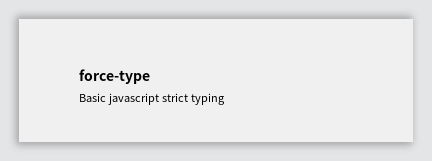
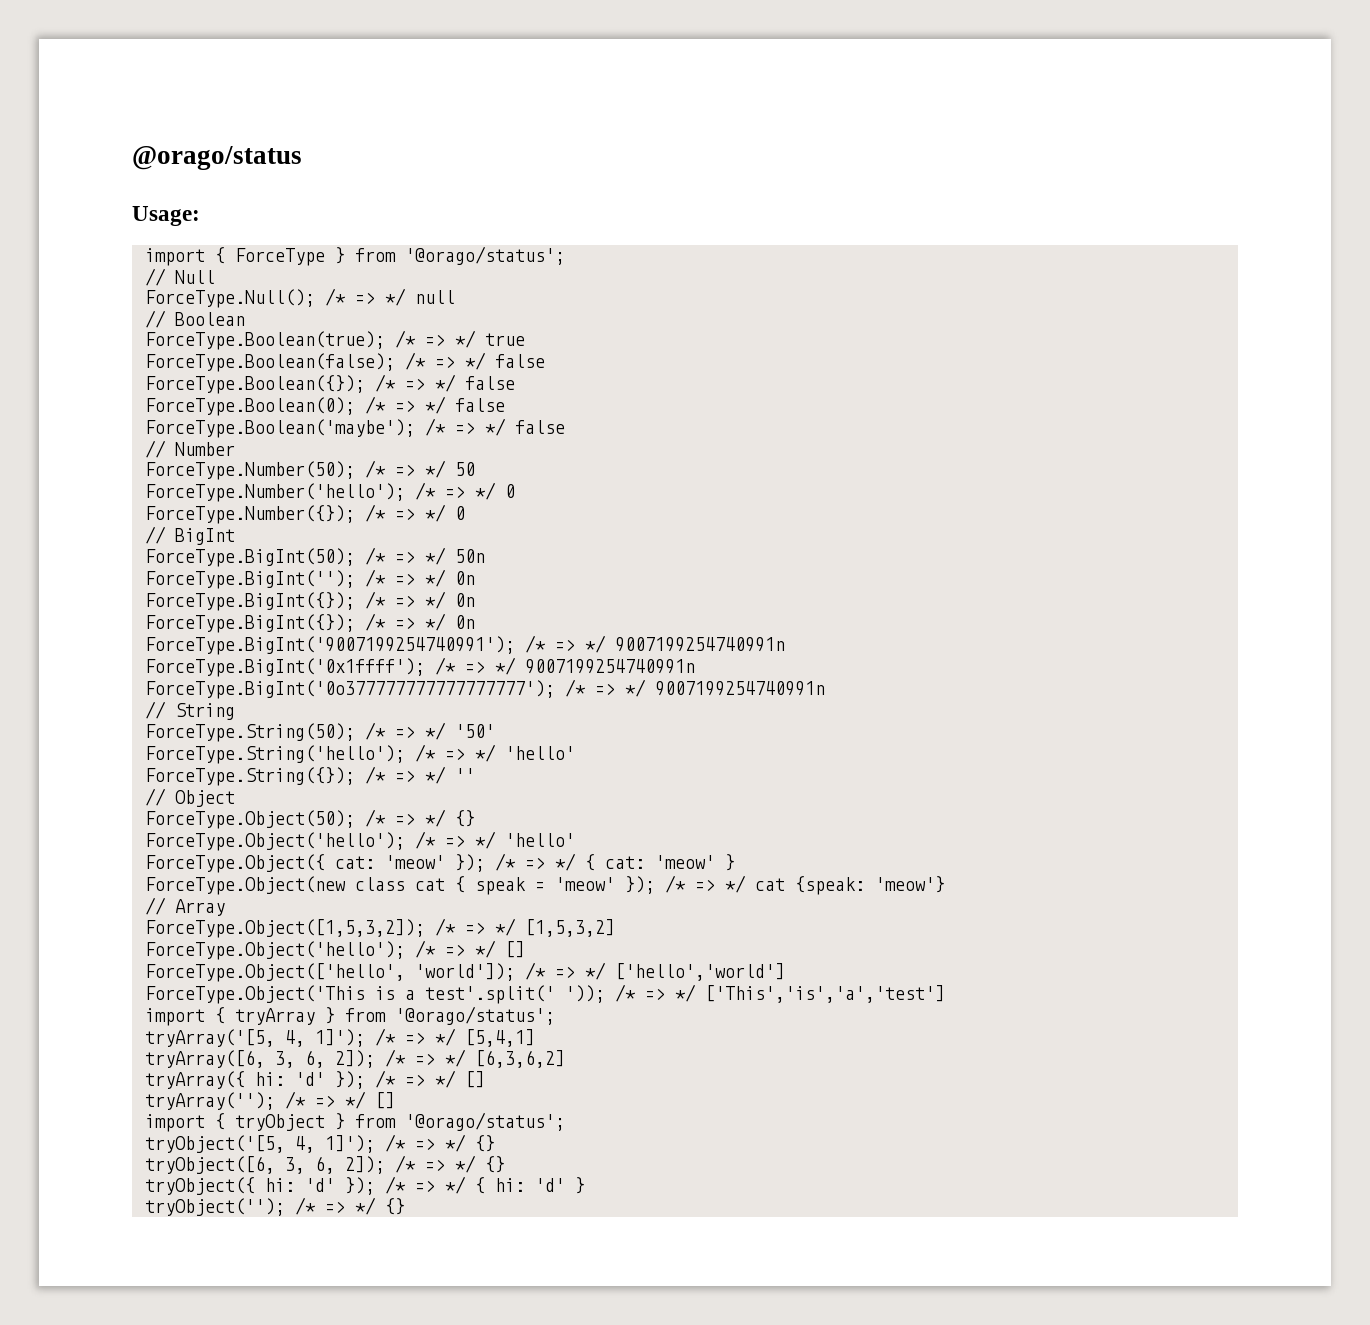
- force-type
- Basic javascript strict typing
+ @orago/status
+ Usage:
+ import { ForceType } from '@orago/status';
+ // Null
+ ForceType.Null(); /* => */ null
+ // Boolean
+ ForceType.Boolean(true); /* => */ true
+ ForceType.Boolean(false); /* => */ false
+ ForceType.Boolean({}); /* => */ false
+ ForceType.Boolean(0); /* => */ false
+ ForceType.Boolean('maybe'); /* => */ false
+ // Number
+ ForceType.Number(50); /* => */ 50
+ ForceType.Number('hello'); /* => */ 0
+ ForceType.Number({}); /* => */ 0
+ // BigInt
+ ForceType.BigInt(50); /* => */ 50n
+ ForceType.BigInt(''); /* => */ 0n
+ ForceType.BigInt({}); /* => */ 0n
+ ForceType.BigInt({}); /* => */ 0n
+ ForceType.BigInt('9007199254740991'); /* => */ 9007199254740991n
+ ForceType.BigInt('0x1ffff'); /* => */ 9007199254740991n
+ ForceType.BigInt('0o377777777777777777'); /* => */ 9007199254740991n
+ // String
+ ForceType.String(50); /* => */ '50'
+ ForceType.String('hello'); /* => */ 'hello'
+ ForceType.String({}); /* => */ ''
+ // Object
+ ForceType.Object(50); /* => */ {}
+ ForceType.Object('hello'); /* => */ 'hello'
+ ForceType.Object({ cat: 'meow' }); /* => */ { cat: 'meow' }
+ ForceType.Object(new class cat { speak = 'meow' }); /* => */ cat {speak: 'meow'}
+ // Array
+ ForceType.Object([1,5,3,2]); /* => */ [1,5,3,2]
+ ForceType.Object('hello'); /* => */ []
+ ForceType.Object(['hello', 'world']); /* => */ ['hello','world']
+ ForceType.Object('This is a test'.split(' ')); /* => */ ['This','is','a','test']
+ import { tryArray } from '@orago/status';
+ tryArray('[5, 4, 1]'); /* => */ [5,4,1]
+ tryArray([6, 3, 6, 2]); /* => */ [6,3,6,2]
+ tryArray({ hi: 'd' }); /* => */ []
+ tryArray(''); /* => */ []
+ import { tryObject } from '@orago/status';
+ tryObject('[5, 4, 1]'); /* => */ {}
+ tryObject([6, 3, 6, 2]); /* => */ {}
+ tryObject({ hi: 'd' }); /* => */ { hi: 'd' }
+ tryObject(''); /* => */ {}

